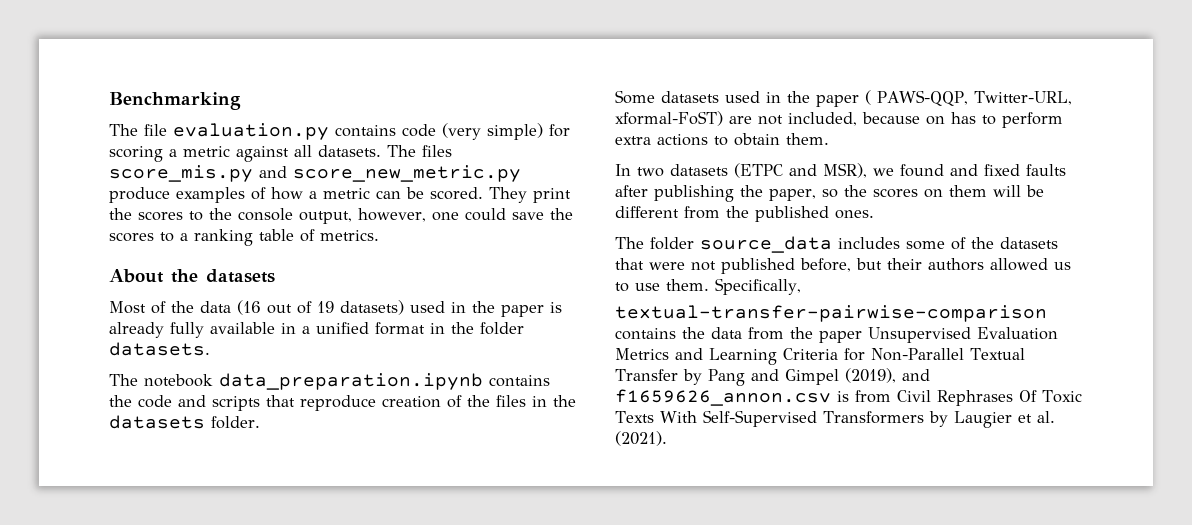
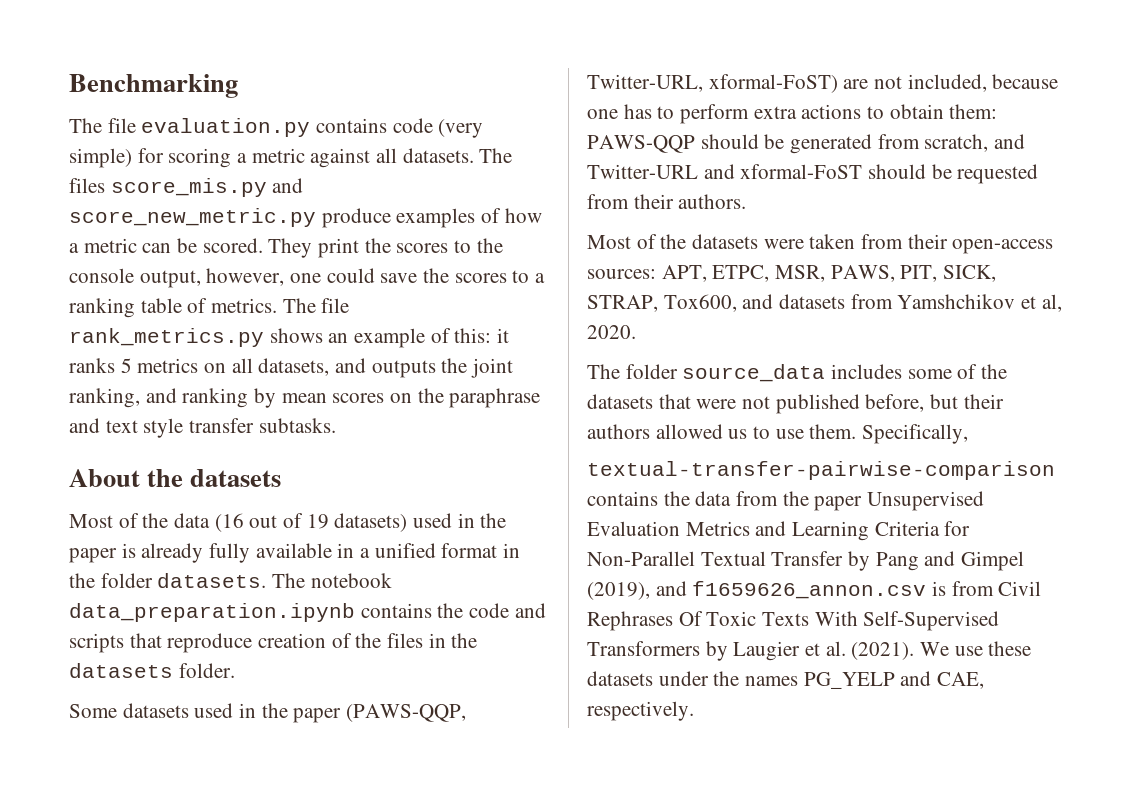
+ The file rank_metrics.py shows an example of this: it ranks 5 metrics on all datasets, and outputs the joint ranking, and ranking by mean scores on the paraphrase and text style transfer subtasks.
- Most of the data (16 out of 19 datasets) used in the paper is already fully available in a unified format in the folder datasets.
- The notebook data_preparation.ipynb contains the code and scripts that reproduce creation of the files in the datasets folder.
+ Most of the data (16 out of 19 datasets) used in the paper is already fully available in a unified format in the folder datasets. The notebook data_preparation.ipynb contains the code and scripts that reproduce creation of the files in the datasets folder.
- Some datasets used in the paper ( PAWS-QQP, Twitter-URL, xformal-FoST) are not included, because on has to perform extra actions to obtain them.
- In two datasets (ETPC and MSR), we found and fixed faults after publishing the paper, so the scores on them will be different from the published ones.
+ Some datasets used in the paper (PAWS-QQP, Twitter-URL, xformal-FoST) are not included, because one has to perform extra actions to obtain them: PAWS-QQP should be generated from scratch, and Twitter-URL and xformal-FoST should be requested from their authors.
+ Most of the datasets were taken from their open-access sources: APT, ETPC, MSR, PAWS, PIT, SICK, STRAP, Tox600, and datasets from Yamshchikov et al, 2020.
+ We use these datasets under the names PG_YELP and CAE, respectively.

